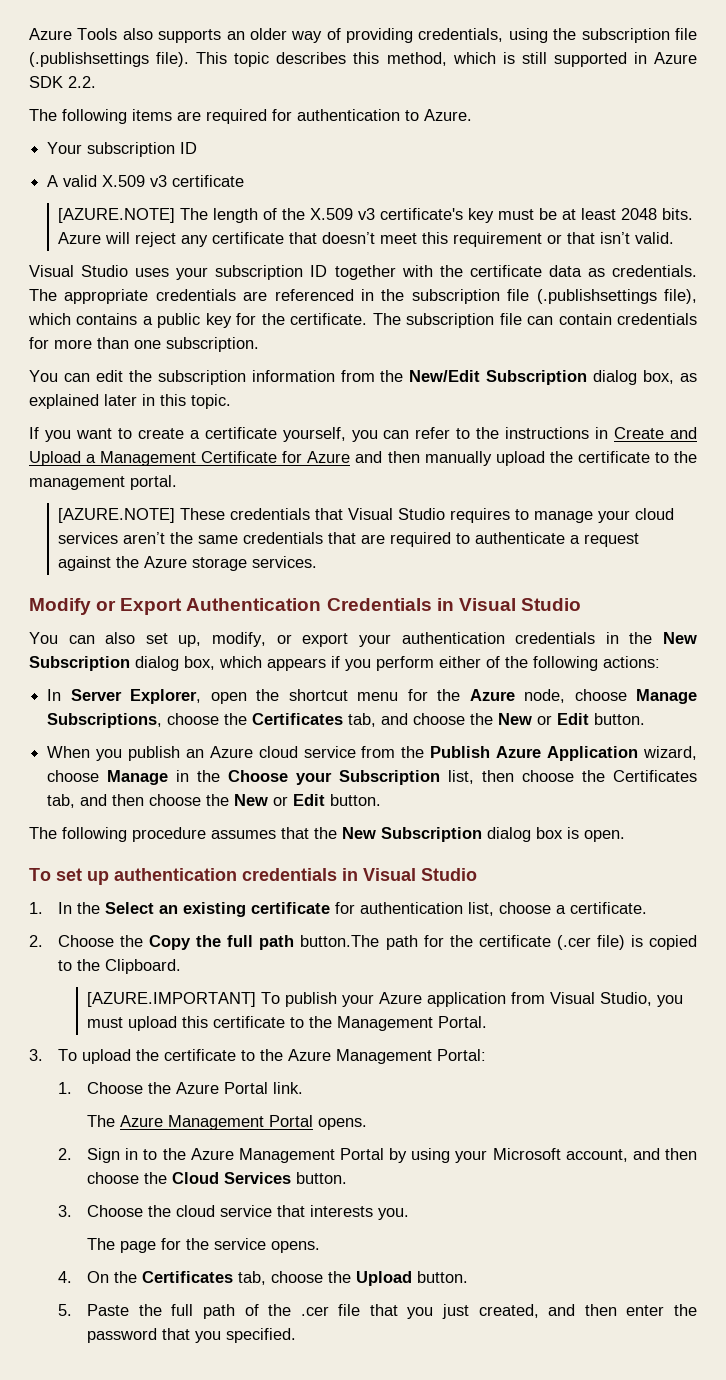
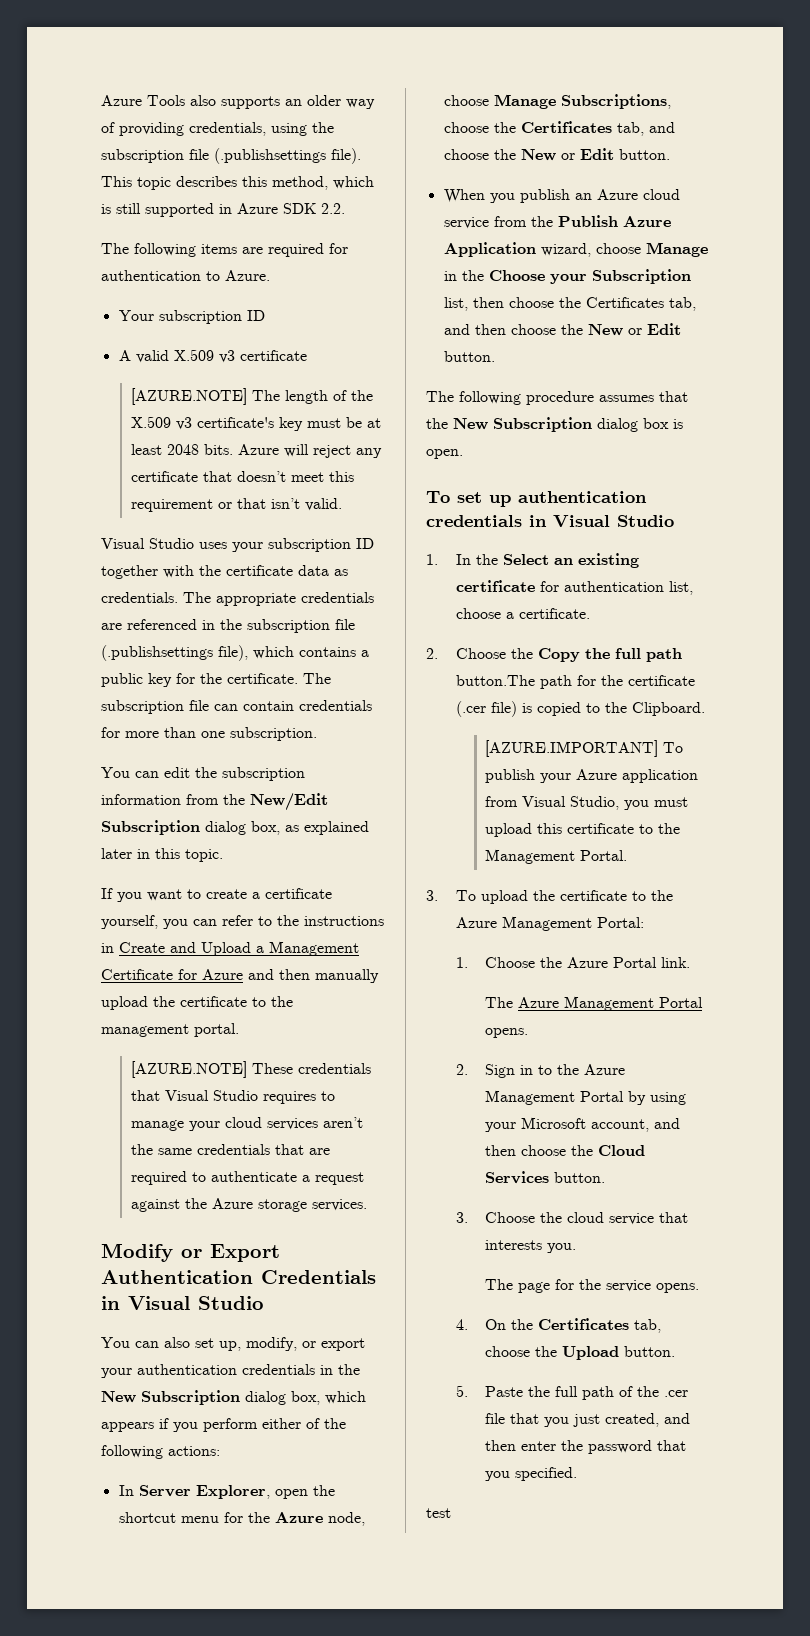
+ test

